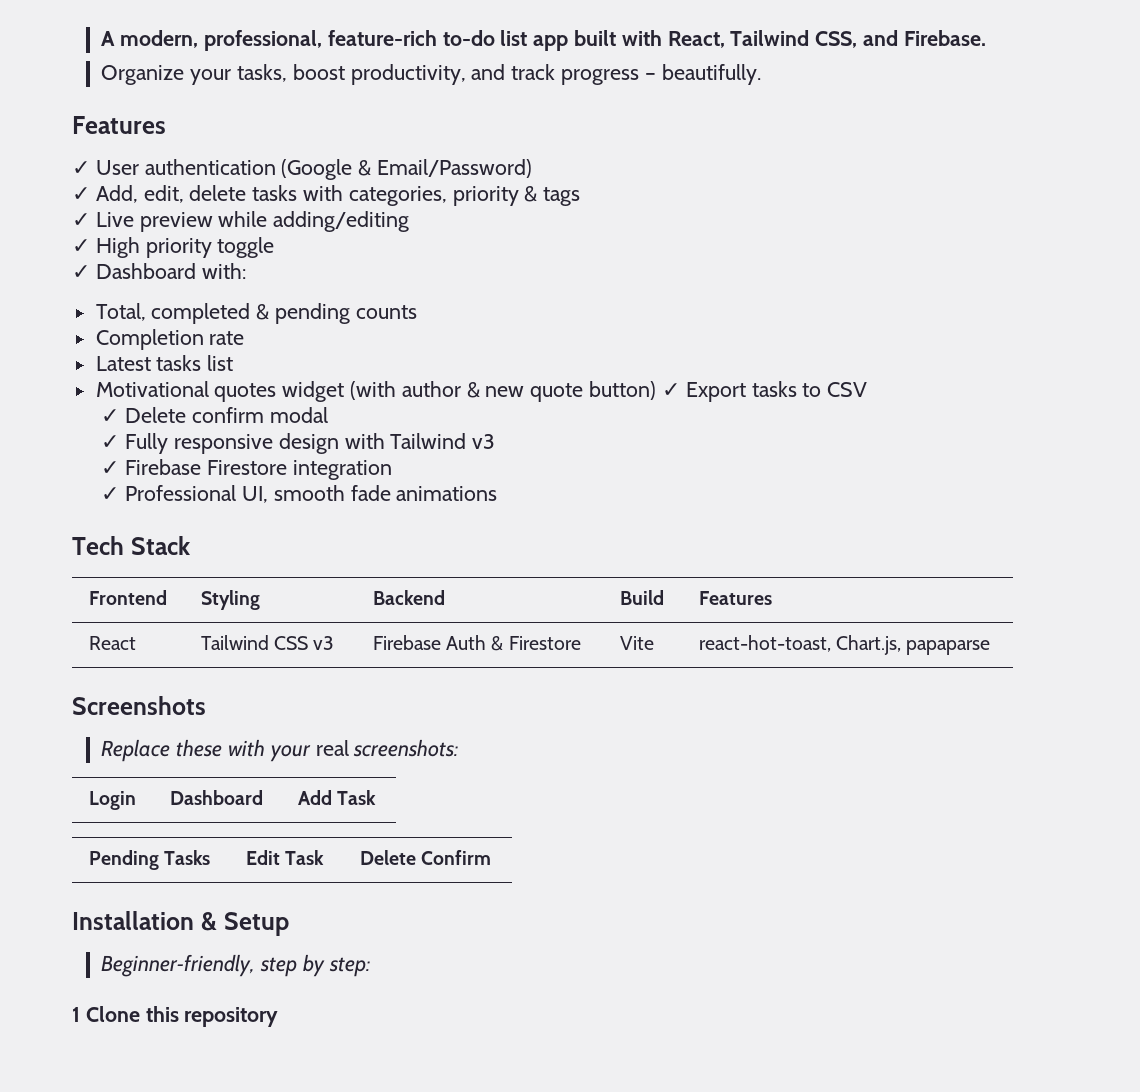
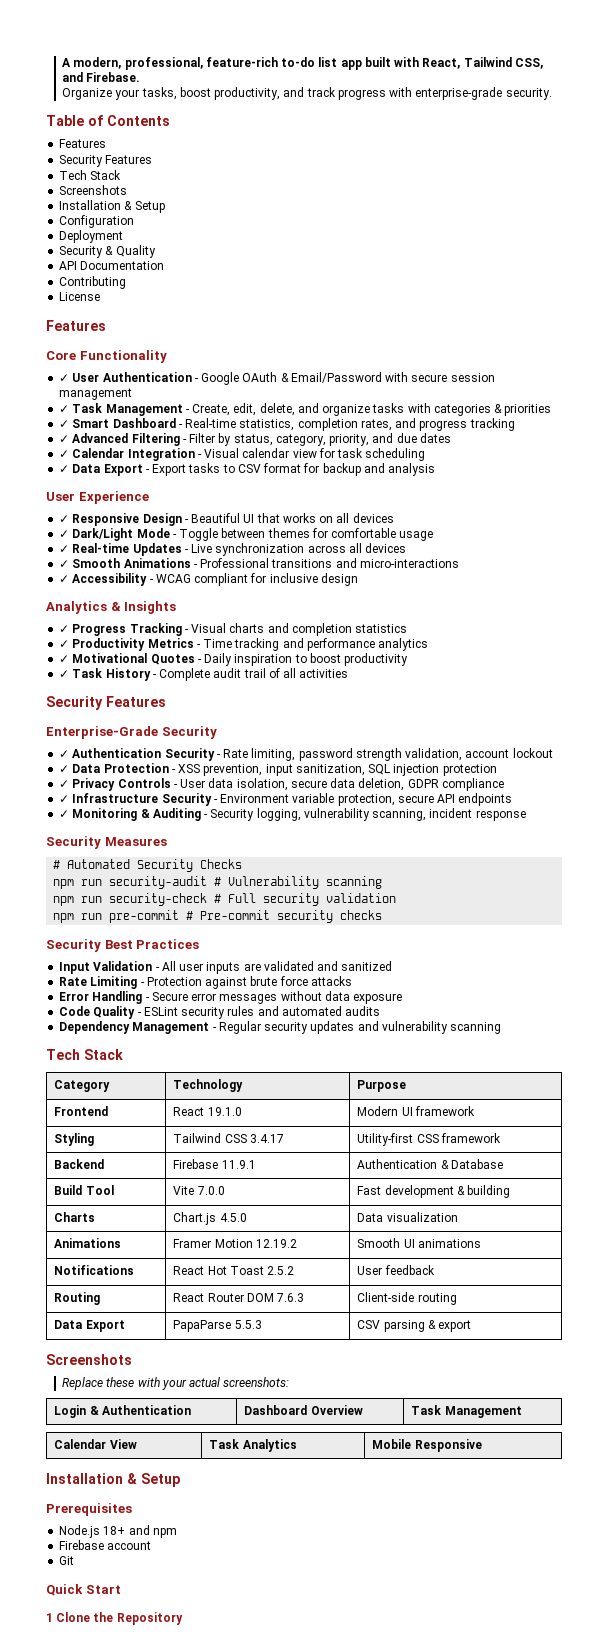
- Organize your tasks, boost productivity, and track progress – beautifully.
+ Organize your tasks, boost productivity, and track progress with enterprise-grade security.
+ Table of Contents
  Features
- ✓ User authentication (Google & Email/Password)
- ✓ Add, edit, delete tasks with categories, priority & tags
- ✓ Live preview while adding/editing
- ✓ High priority toggle
- ✓ Dashboard with:
- Total, completed & pending counts
- Completion rate
- Latest tasks list
- Motivational quotes widget (with author & new quote button) ✓ Export tasks to CSV
- ✓ Delete confirm modal
- ✓ Fully responsive design with Tailwind v3
- ✓ Firebase Firestore integration
- ✓ Professional UI, smooth fade animations
+ Security Features
  Tech Stack
- Frontend | Styling | Backend | Build | Features
- React | Tailwind CSS v3 | Firebase Auth & Firestore | Vite | react-hot-toast, Chart.js, papaparse
+ Screenshots
+ Installation & Setup
+ Configuration
+ Deployment
+ Security & Quality
+ API Documentation
+ Contributing
+ License
+ Features
+ Core Functionality
+ ✓ User Authentication - Google OAuth & Email/Password with secure session management
+ ✓ Task Management - Create, edit, delete, and organize tasks with categories & priorities
+ ✓ Smart Dashboard - Real-time statistics, completion rates, and progress tracking
+ ✓ Advanced Filtering - Filter by status, category, priority, and due dates
+ ✓ Calendar Integration - Visual calendar view for task scheduling
+ ✓ Data Export - Export tasks to CSV format for backup and analysis
+ User Experience
+ ✓ Responsive Design - Beautiful UI that works on all devices
+ ✓ Dark/Light Mode - Toggle between themes for comfortable usage
+ ✓ Real-time Updates - Live synchronization across all devices
+ ✓ Smooth Animations - Professional transitions and micro-interactions
+ ✓ Accessibility - WCAG compliant for inclusive design
+ Analytics & Insights
+ ✓ Progress Tracking - Visual charts and completion statistics
+ ✓ Productivity Metrics - Time tracking and performance analytics
+ ✓ Motivational Quotes - Daily inspiration to boost productivity
+ ✓ Task History - Complete audit trail of all activities
+ Security Features
+ Enterprise-Grade Security
+ ✓ Authentication Security - Rate limiting, password strength validation, account lockout
+ ✓ Data Protection - XSS prevention, input sanitization, SQL injection protection
+ ✓ Privacy Controls - User data isolation, secure data deletion, GDPR compliance
+ ✓ Infrastructure Security - Environment variable protection, secure API endpoints
+ ✓ Monitoring & Auditing - Security logging, vulnerability scanning, incident response
+ Security Measures
+ # Automated Security Checks
+ npm run security-audit # Vulnerability scanning
+ npm run security-check # Full security validation
+ npm run pre-commit # Pre-commit security checks
+ Security Best Practices
+ Input Validation - All user inputs are validated and sanitized
+ Rate Limiting - Protection against brute force attacks
+ Error Handling - Secure error messages without data exposure
+ Code Quality - ESLint security rules and automated audits
+ Dependency Management - Regular security updates and vulnerability scanning
+ Tech Stack
+ Category | Technology | Purpose
+ Frontend | React 19.1.0 | Modern UI framework
+ Styling | Tailwind CSS 3.4.17 | Utility-first CSS framework
+ Backend | Firebase 11.9.1 | Authentication & Database
+ Build Tool | Vite 7.0.0 | Fast development & building
+ Charts | Chart.js 4.5.0 | Data visualization
+ Animations | Framer Motion 12.19.2 | Smooth UI animations
+ Notifications | React Hot Toast 2.5.2 | User feedback
+ Routing | React Router DOM 7.6.3 | Client-side routing
+ Data Export | PapaParse 5.5.3 | CSV parsing & export
- Replace these with your real screenshots:
+ Replace these with your actual screenshots:
- Login | Dashboard | Add Task
- Pending Tasks | Edit Task | Delete Confirm
+ Login & Authentication | Dashboard Overview | Task Management
+ Calendar View | Task Analytics | Mobile Responsive
  Installation & Setup
- Beginner‑friendly, step by step:
+ Prerequisites
+ Node.js 18+ and npm
+ Firebase account
+ Git
+ Quick Start
- 1 Clone this repository
+ 1 Clone the Repository

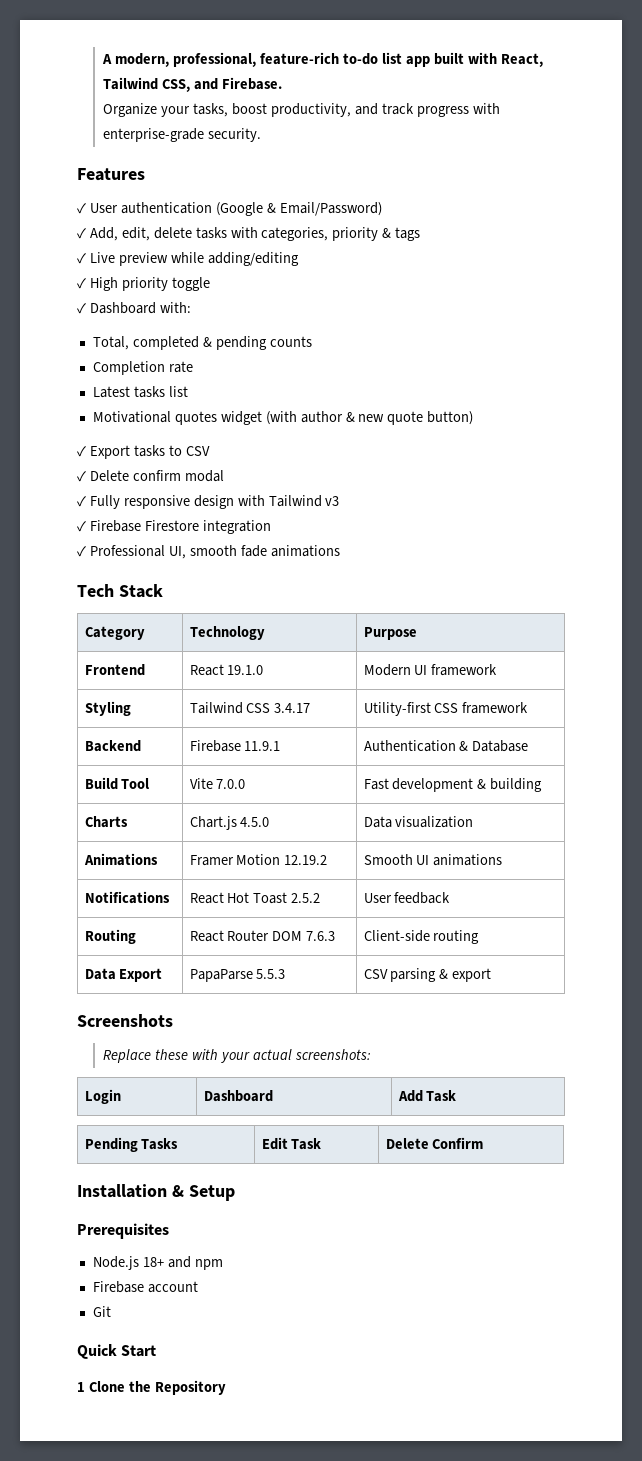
- Table of Contents
  Features
- Security Features
- Tech Stack
- Screenshots
- Installation & Setup
- Configuration
- Deployment
- Security & Quality
- API Documentation
- Contributing
- License
- Features
- Core Functionality
- ✓ User Authentication - Google OAuth & Email/Password with secure session management
- ✓ Task Management - Create, edit, delete, and organize tasks with categories & priorities
- ✓ Smart Dashboard - Real-time statistics, completion rates, and progress tracking
- ✓ Advanced Filtering - Filter by status, category, priority, and due dates
- ✓ Calendar Integration - Visual calendar view for task scheduling
- ✓ Data Export - Export tasks to CSV format for backup and analysis
- User Experience
- ✓ Responsive Design - Beautiful UI that works on all devices
- ✓ Dark/Light Mode - Toggle between themes for comfortable usage
- ✓ Real-time Updates - Live synchronization across all devices
- ✓ Smooth Animations - Professional transitions and micro-interactions
- ✓ Accessibility - WCAG compliant for inclusive design
- Analytics & Insights
- ✓ Progress Tracking - Visual charts and completion statistics
- ✓ Productivity Metrics - Time tracking and performance analytics
- ✓ Motivational Quotes - Daily inspiration to boost productivity
- ✓ Task History - Complete audit trail of all activities
- Security Features
- Enterprise-Grade Security
- ✓ Authentication Security - Rate limiting, password strength validation, account lockout
- ✓ Data Protection - XSS prevention, input sanitization, SQL injection protection
- ✓ Privacy Controls - User data isolation, secure data deletion, GDPR compliance
- ✓ Infrastructure Security - Environment variable protection, secure API endpoints
- ✓ Monitoring & Auditing - Security logging, vulnerability scanning, incident response
- Security Measures
- # Automated Security Checks
- npm run security-audit # Vulnerability scanning
- npm run security-check # Full security validation
- npm run pre-commit # Pre-commit security checks
- Security Best Practices
- Input Validation - All user inputs are validated and sanitized
- Rate Limiting - Protection against brute force attacks
- Error Handling - Secure error messages without data exposure
- Code Quality - ESLint security rules and automated audits
- Dependency Management - Regular security updates and vulnerability scanning
+ ✓ User authentication (Google & Email/Password)
+ ✓ Add, edit, delete tasks with categories, priority & tags
+ ✓ Live preview while adding/editing
+ ✓ High priority toggle
+ ✓ Dashboard with:
+ Total, completed & pending counts
+ Completion rate
+ Latest tasks list
+ Motivational quotes widget (with author & new quote button)
+ ✓ Export tasks to CSV
+ ✓ Delete confirm modal
+ ✓ Fully responsive design with Tailwind v3
+ ✓ Firebase Firestore integration
+ ✓ Professional UI, smooth fade animations
- Login & Authentication | Dashboard Overview | Task Management
- Calendar View | Task Analytics | Mobile Responsive
+ Login | Dashboard | Add Task
+ Pending Tasks | Edit Task | Delete Confirm

